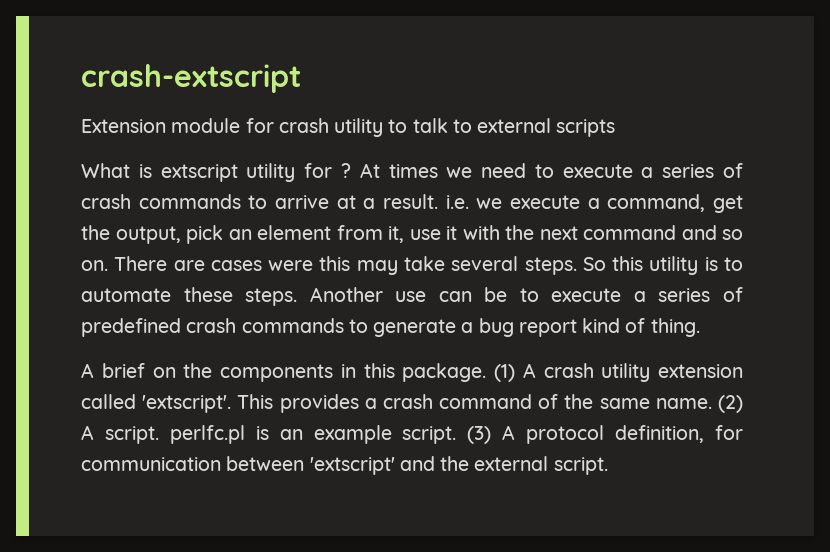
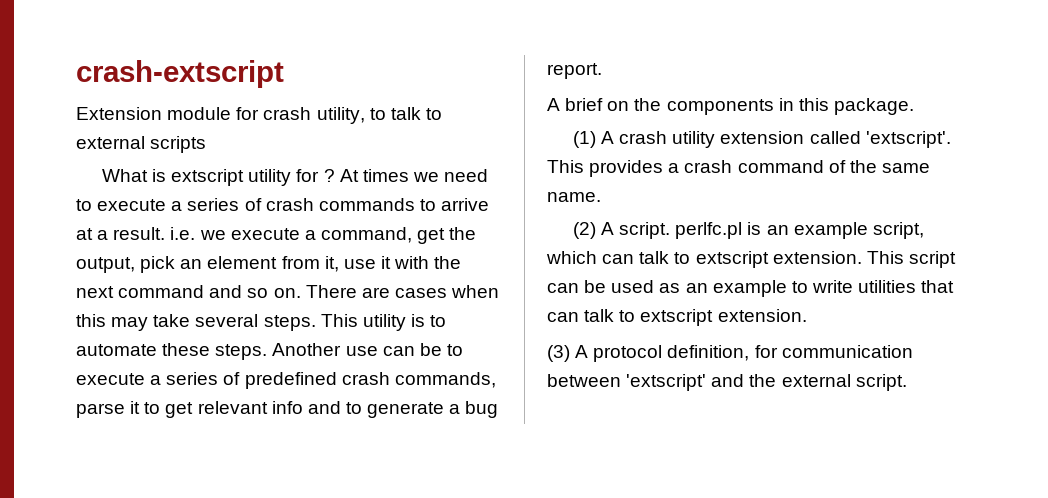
- Extension module for crash utility to talk to external scripts
+ Extension module for crash utility, to talk to external scripts
- There are cases were this may take several steps.
+ There are cases when this may take several steps.
- So this utility is to automate these steps.
+ This utility is to automate these steps.
- Another use can be to execute a series of predefined crash commands to generate a bug report kind of thing.
+ Another use can be to execute a series of predefined crash commands, parse it to get relevant info and to generate a bug report.
- A brief on the components in this package. (1) A crash utility extension called 'extscript'.
+ A brief on the components in this package.
+ (1) A crash utility extension called 'extscript'.
- This provides a crash command of the same name. (2) A script. perlfc.pl is an example script. (3) A protocol definition, for communication between 'extscript' and the external script.
+ This provides a crash command of the same name.
+ (2) A script. perlfc.pl is an example script, which can talk to extscript extension. This script can be used as an example to write utilities that can talk to extscript extension.
+ (3) A protocol definition, for communication between 'extscript' and the external script.

